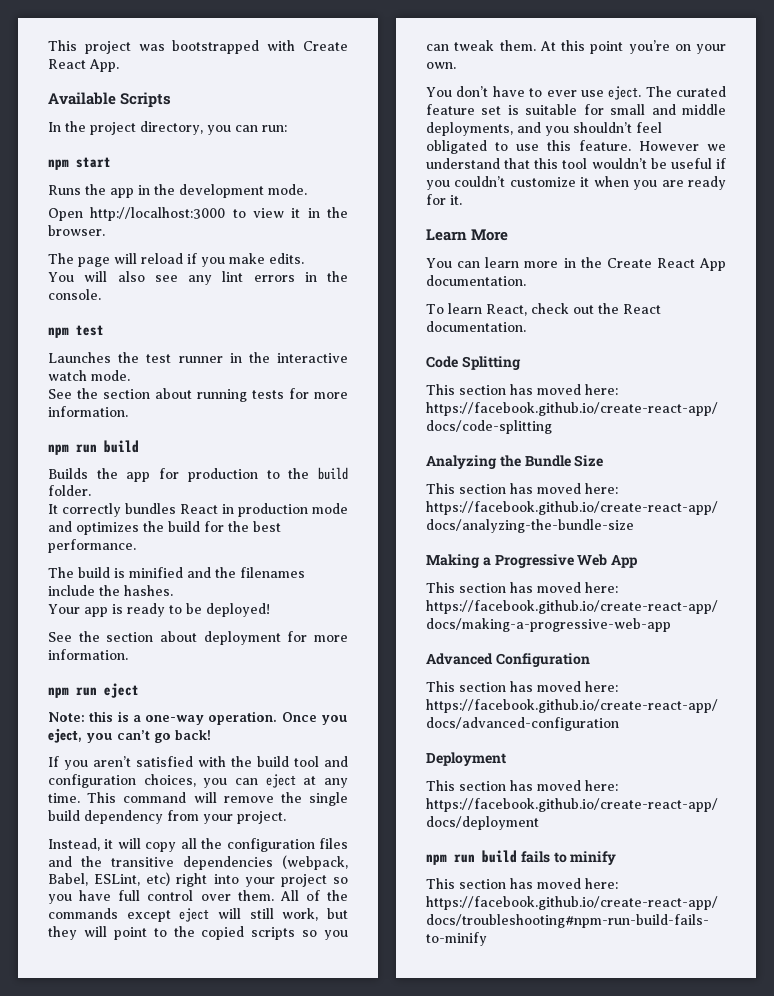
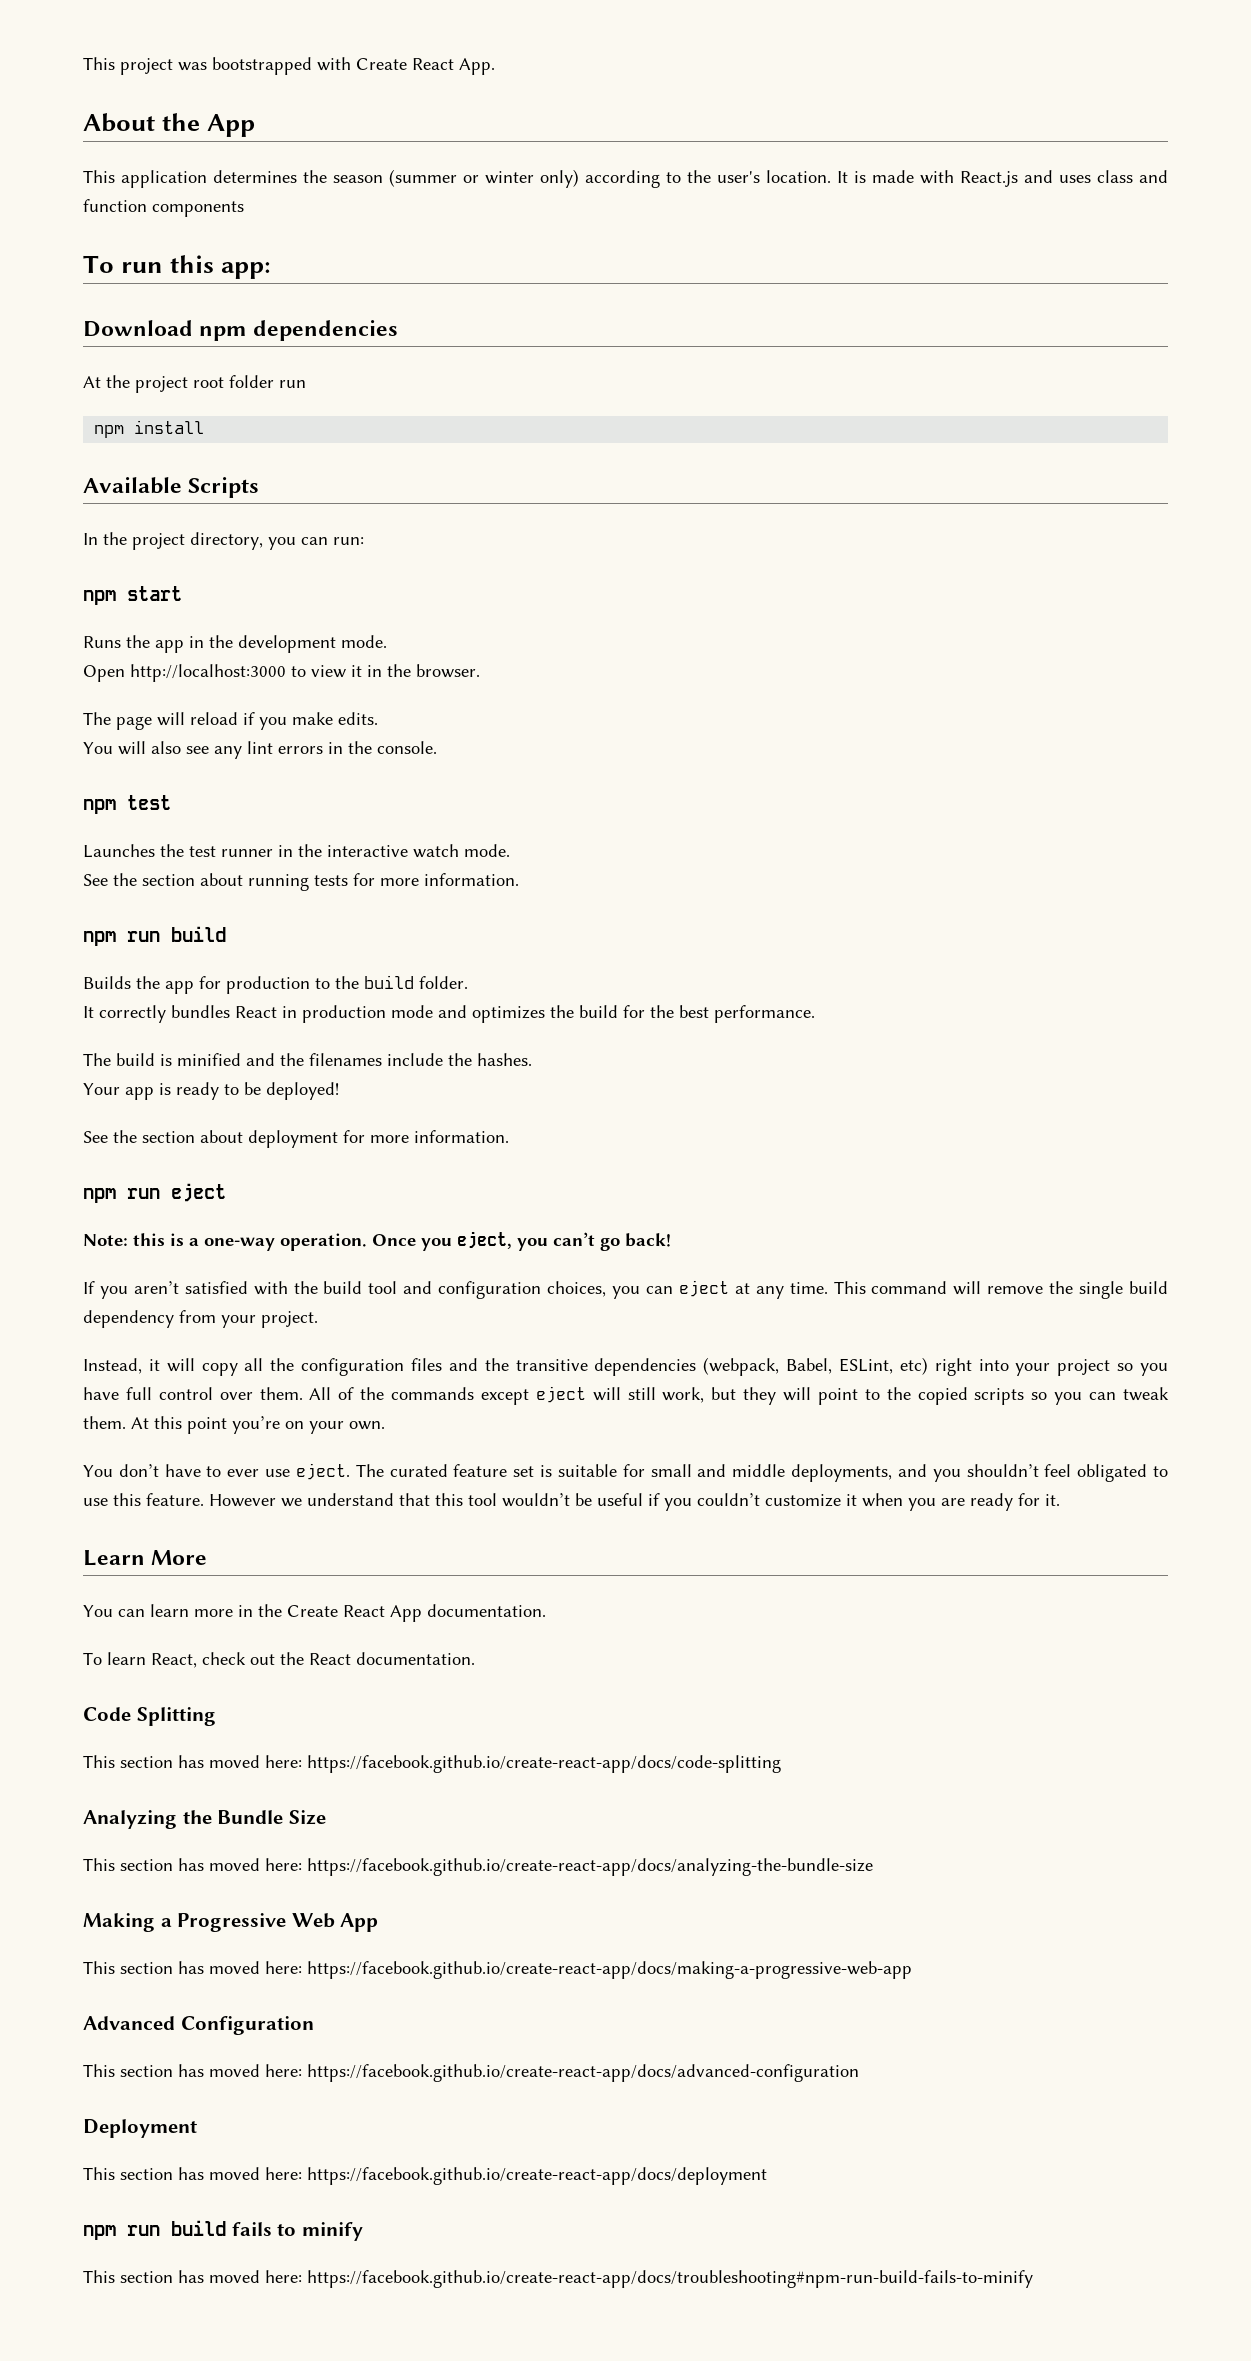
+ About the App
+ This application determines the season (summer or winter only) according to the user's location. It is made with React.js and uses class and function components
+ To run this app:
+ Download npm dependencies
+ At the project root folder run
+ npm install

